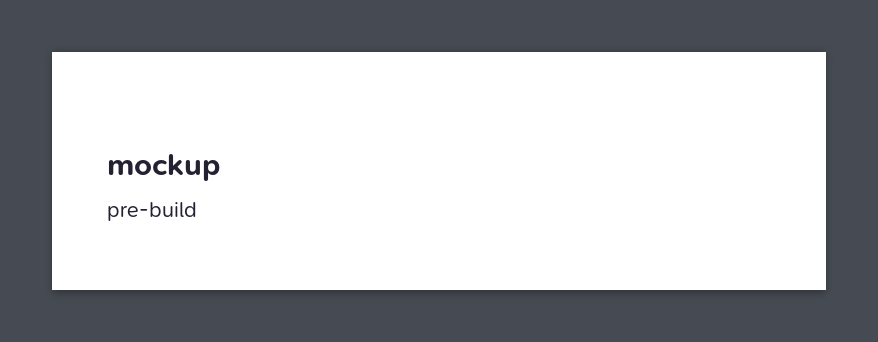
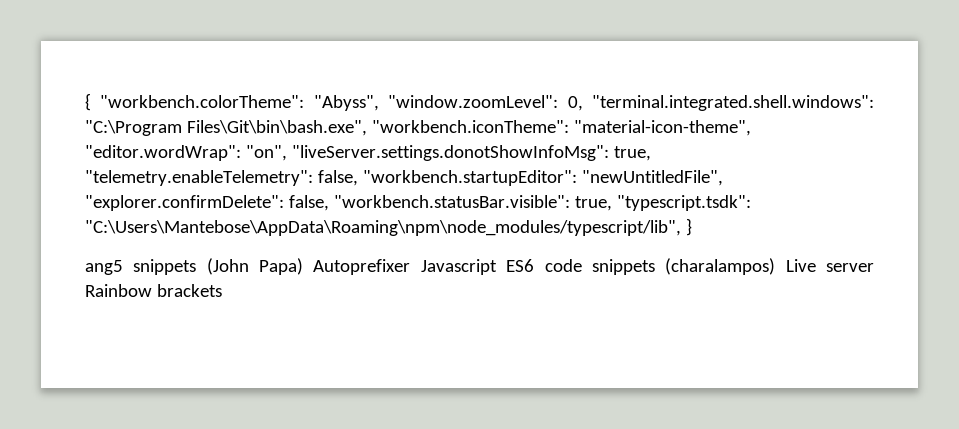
- mockup
- pre-build
+ { "workbench.colorTheme": "Abyss", "window.zoomLevel": 0, "terminal.integrated.shell.windows": "C:\Program Files\Git\bin\bash.exe", "workbench.iconTheme": "material-icon-theme", "editor.wordWrap": "on", "liveServer.settings.donotShowInfoMsg": true, "telemetry.enableTelemetry": false, "workbench.startupEditor": "newUntitledFile", "explorer.confirmDelete": false, "workbench.statusBar.visible": true, "typescript.tsdk": "C:\Users\Mantebose\AppData\Roaming\npm\node_modules/typescript/lib", }
+ ang5 snippets (John Papa) Autoprefixer Javascript ES6 code snippets (charalampos) Live server Rainbow brackets

